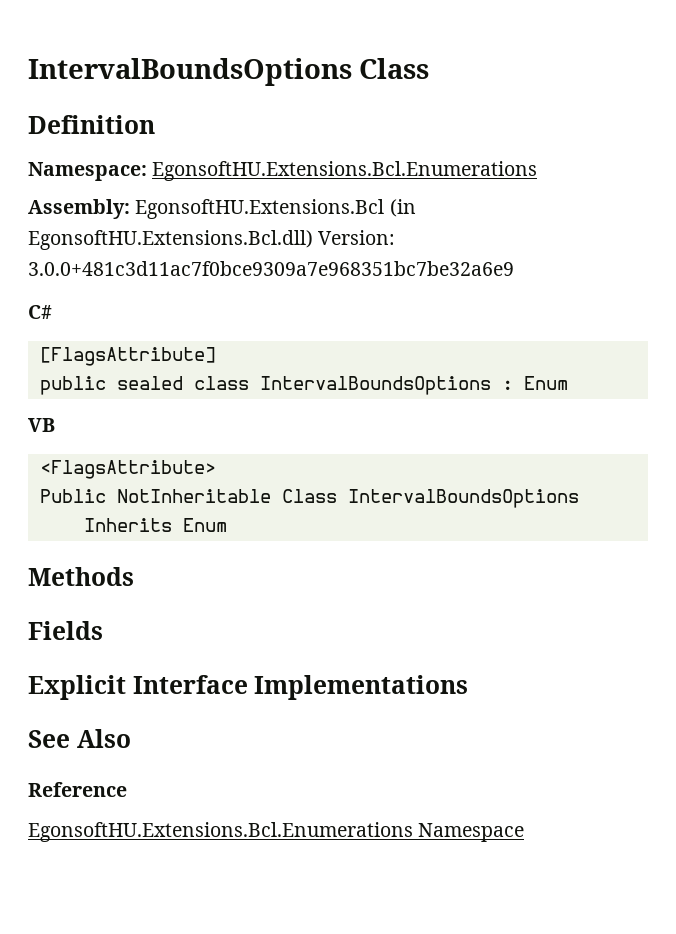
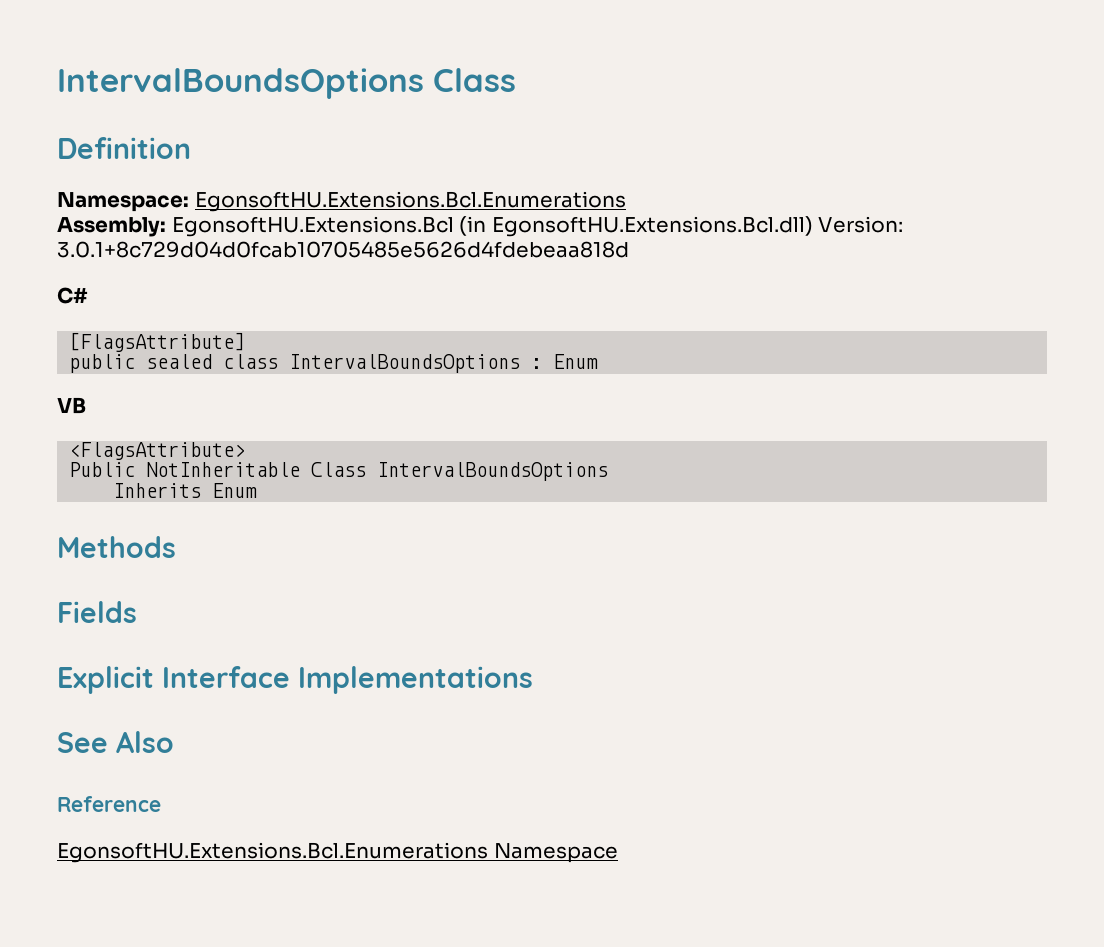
- Assembly: EgonsoftHU.Extensions.Bcl (in EgonsoftHU.Extensions.Bcl.dll) Version: 3.0.0+481c3d11ac7f0bce9309a7e968351bc7be32a6e9
+ Assembly: EgonsoftHU.Extensions.Bcl (in EgonsoftHU.Extensions.Bcl.dll) Version: 3.0.1+8c729d04d0fcab10705485e5626d4fdebeaa818d

